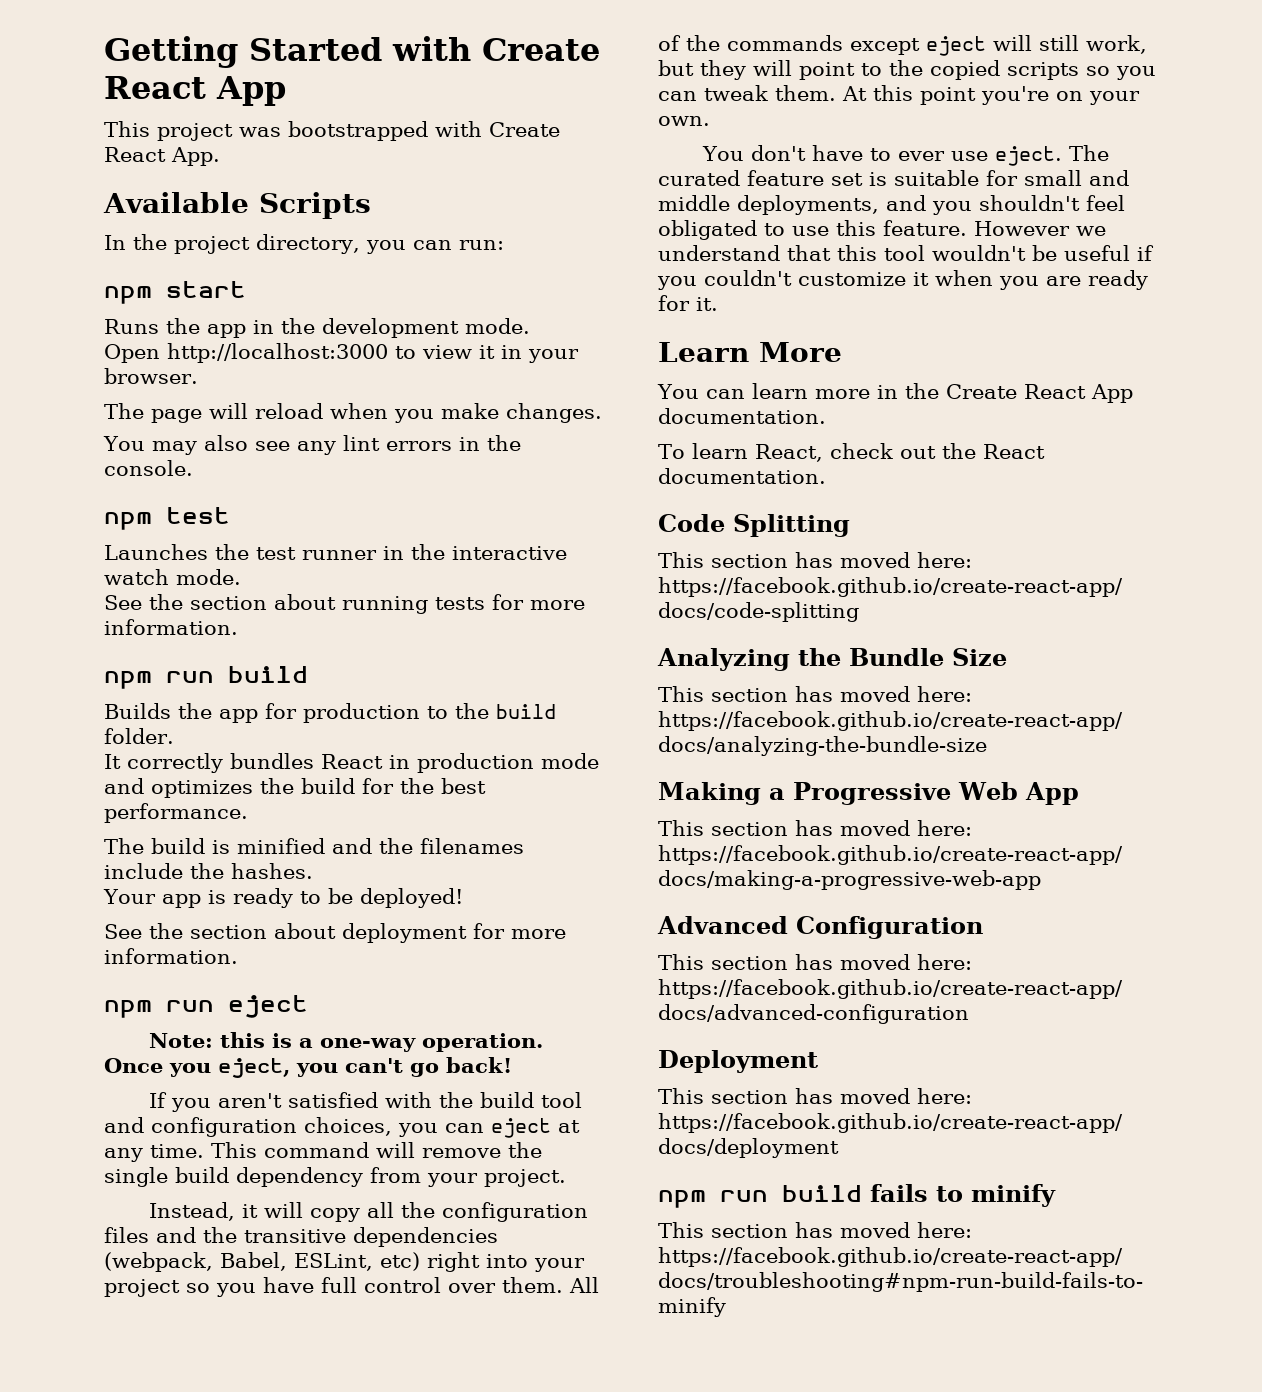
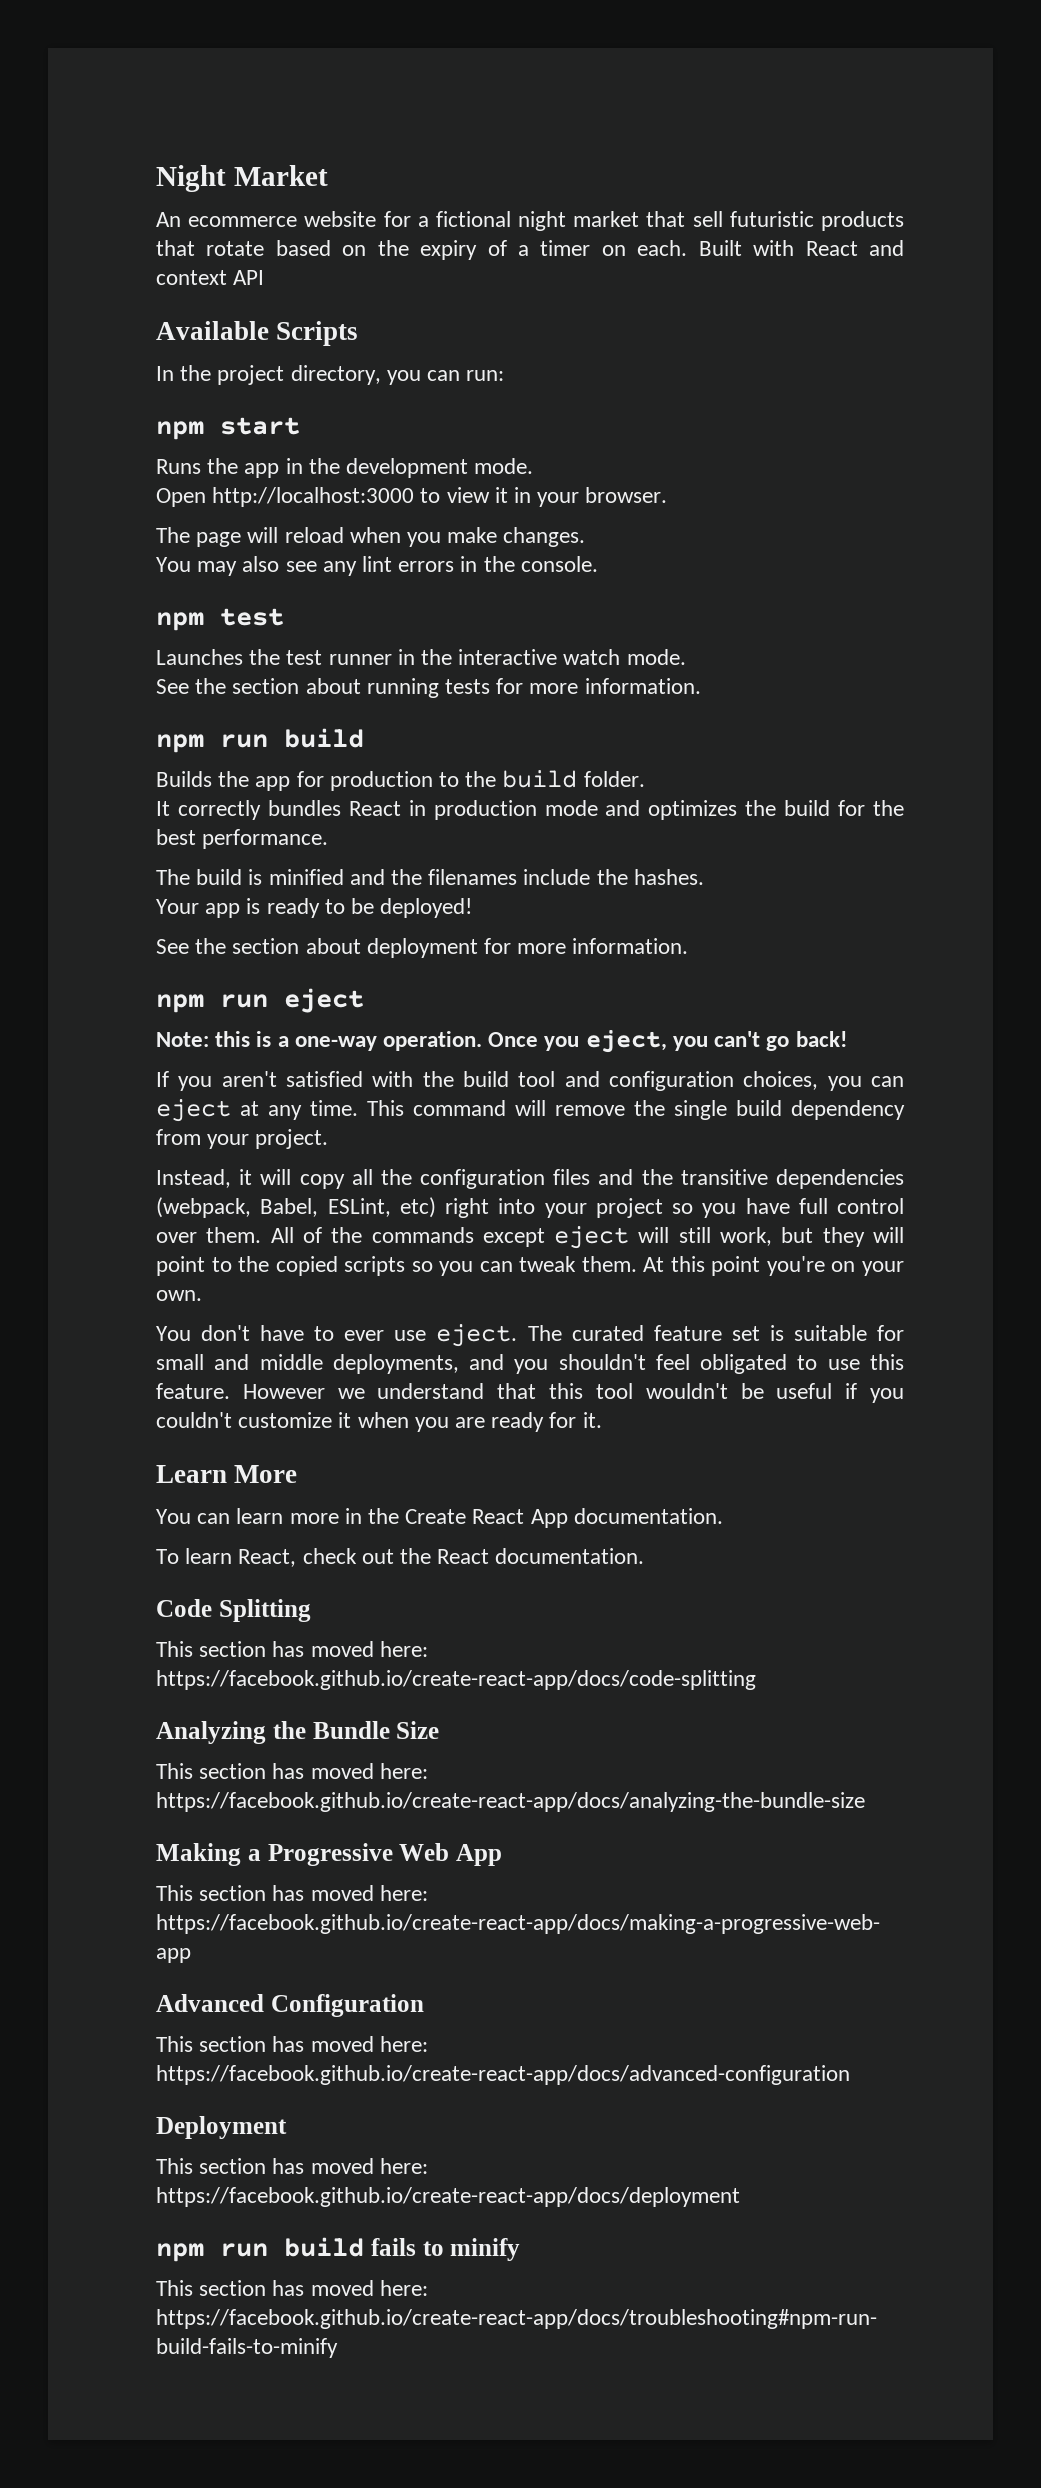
- Getting Started with Create React App
- This project was bootstrapped with Create React App.
+ Night Market
+ An ecommerce website for a fictional night market that sell futuristic products that rotate based on the expiry of a timer on each. Built with React and context API

